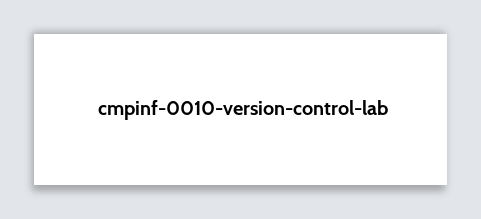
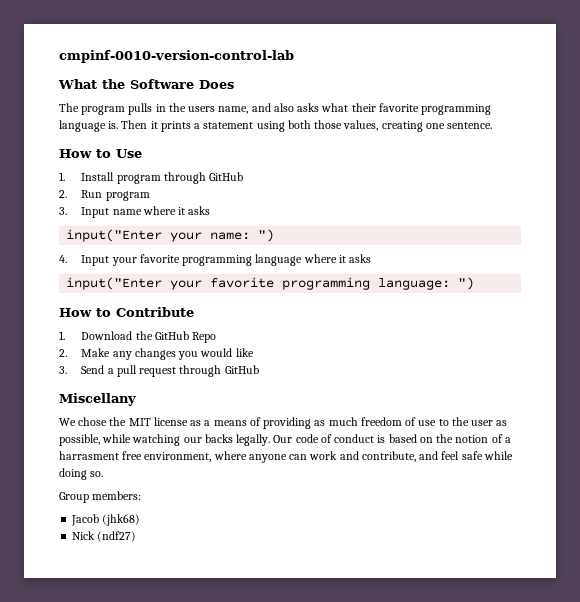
+ What the Software Does
+ The program pulls in the users name, and also asks what their favorite programming language is. Then it prints a statement using both those values, creating one sentence.
+ How to Use
+ 1. Install program through GitHub
+ 2. Run program
+ 3. Input name where it asks
+ input("Enter your name: ")
+ 4. Input your favorite programming language where it asks
+ input("Enter your favorite programming language: ")
+ How to Contribute
+ 1. Download the GitHub Repo
+ 2. Make any changes you would like
+ 3. Send a pull request through GitHub
+ Miscellany
+ We chose the MIT license as a means of providing as much freedom of use to the user as possible, while watching our backs legally. Our code of conduct is based on the notion of a harrasment free environment, where anyone can work and contribute, and feel safe while doing so.
+ Group members:
+ Jacob (jhk68)
+ Nick (ndf27)

